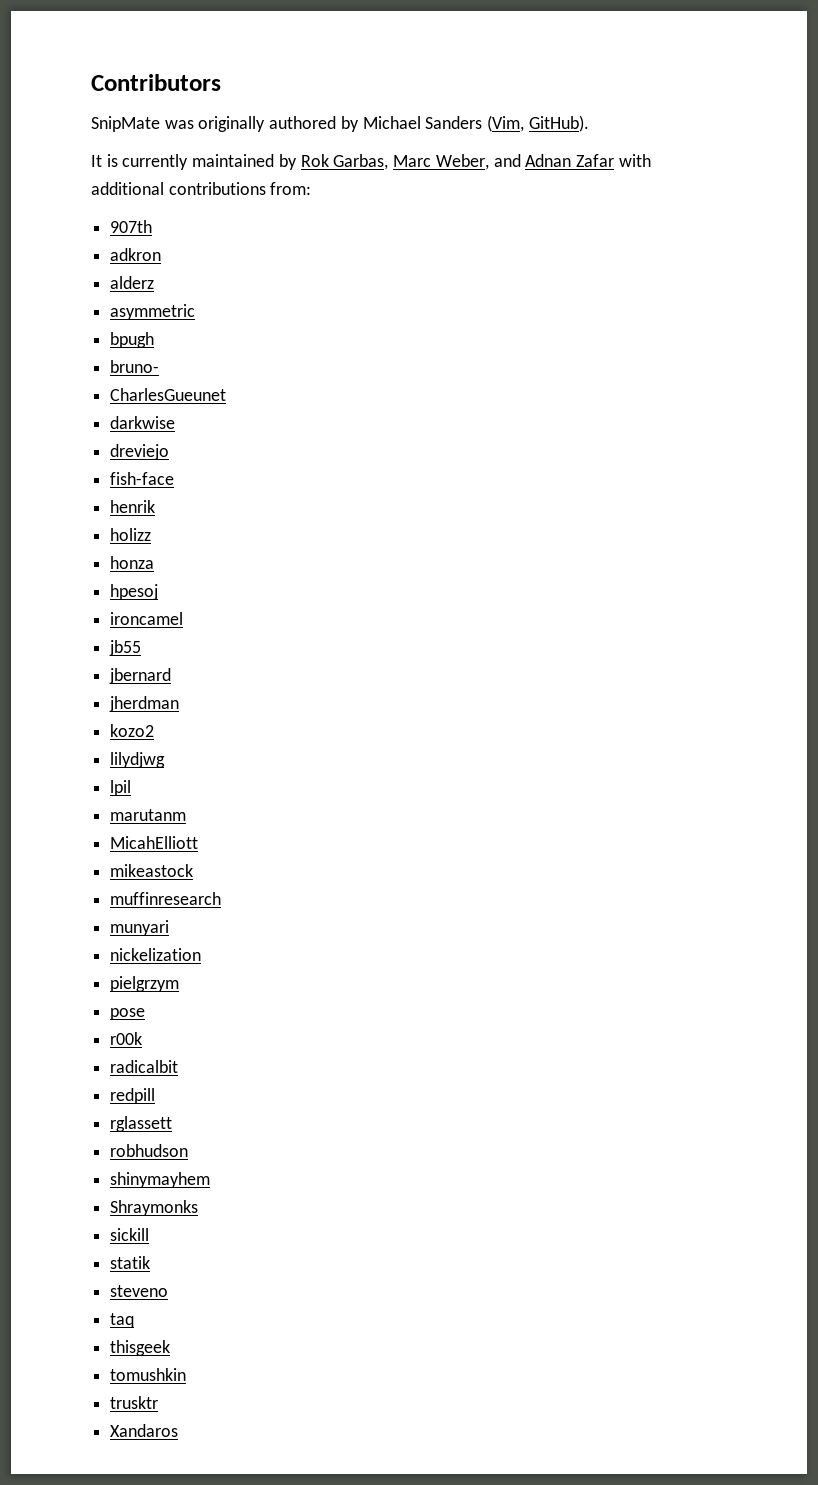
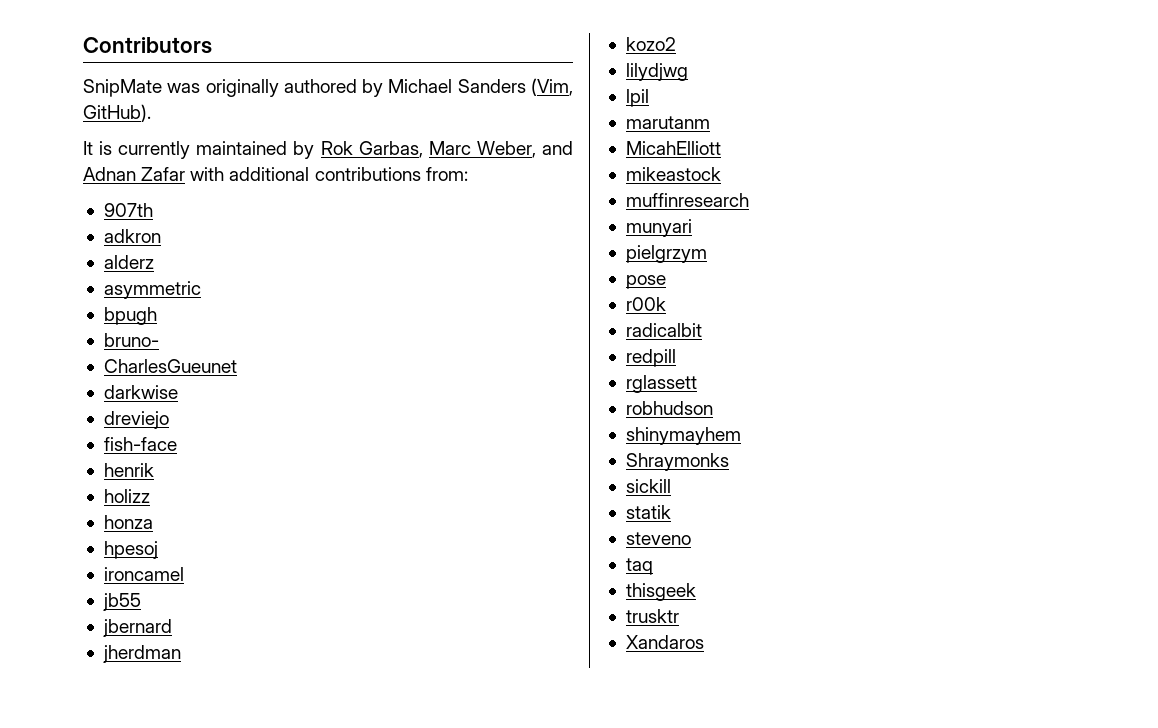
- nickelization
- tomushkin

